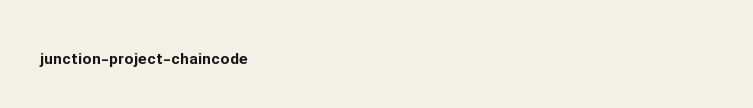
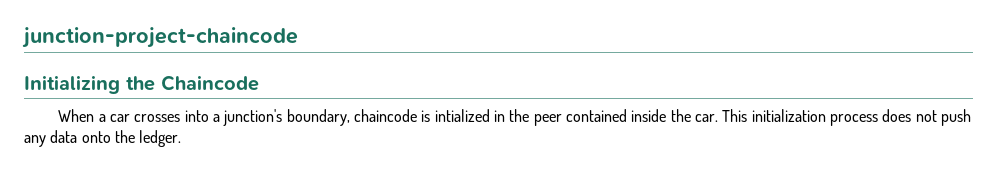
+ Initializing the Chaincode
+ When a car crosses into a junction's boundary, chaincode is intialized in the peer contained inside the car. This initialization process does not push any data onto the ledger.

